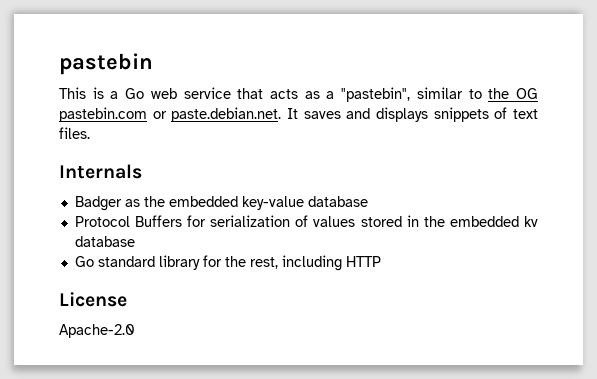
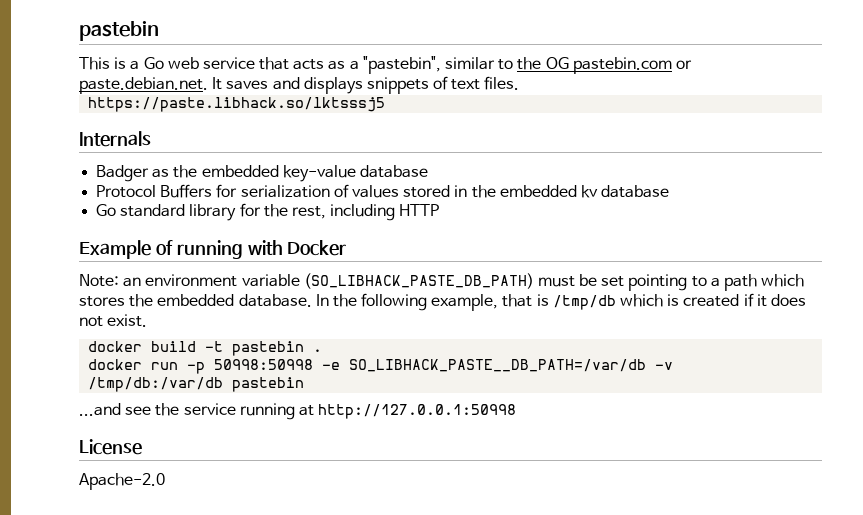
+ https://paste.libhack.so/lktsssj5
+ Example of running with Docker
+ Note: an environment variable (SO_LIBHACK_PASTE_DB_PATH) must be set pointing to a path which stores the embedded database. In the following example, that is /tmp/db which is created if it does not exist.
+ docker build -t pastebin .
+ docker run -p 50998:50998 -e SO_LIBHACK_PASTE__DB_PATH=/var/db -v /tmp/db:/var/db pastebin
+ ...and see the service running at http://127.0.0.1:50998

